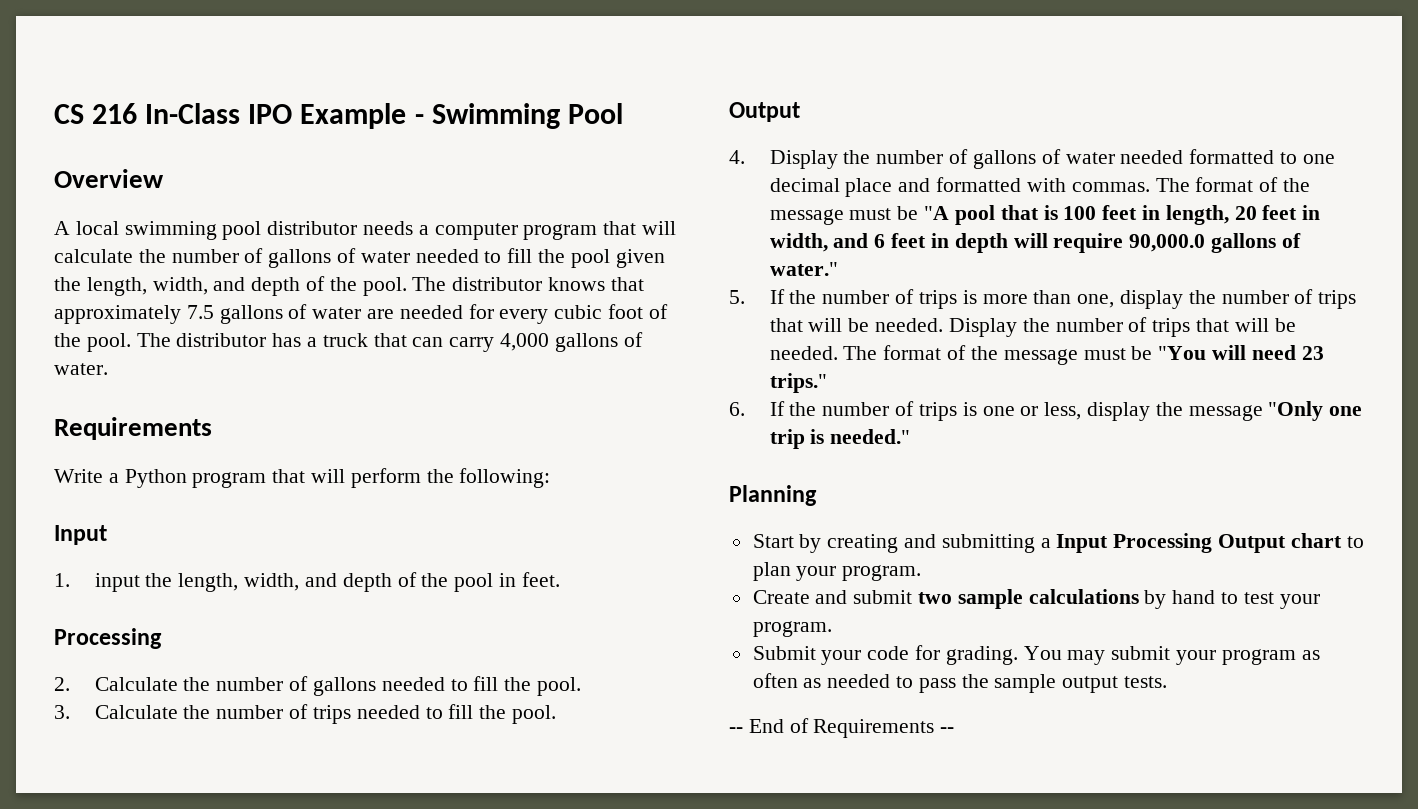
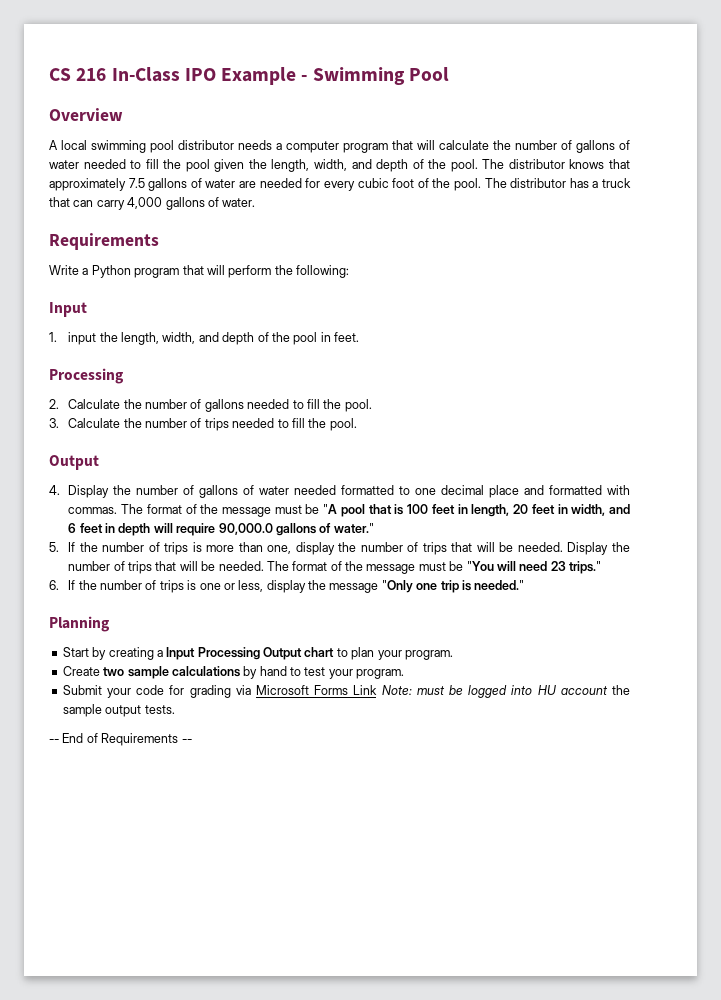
- Start by creating and submitting a Input Processing Output chart to plan your program.
+ Start by creating a Input Processing Output chart to plan your program.
- Create and submit two sample calculations by hand to test your program.
+ Create two sample calculations by hand to test your program.
- Submit your code for grading. You may submit your program as often as needed to pass the sample output tests.
+ Submit your code for grading via Microsoft Forms Link Note: must be logged into HU account the sample output tests.

